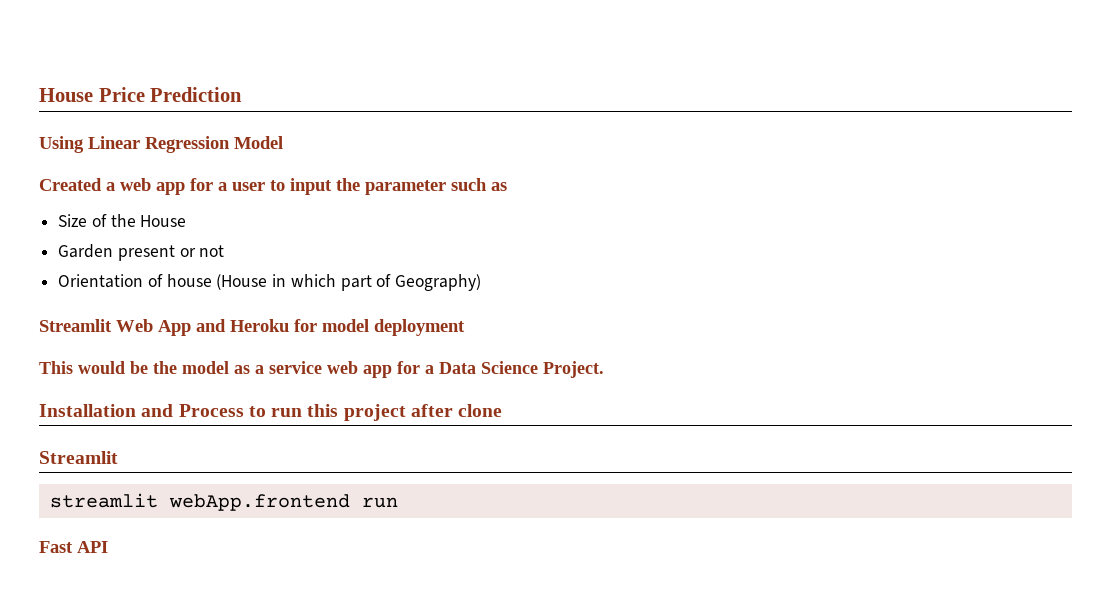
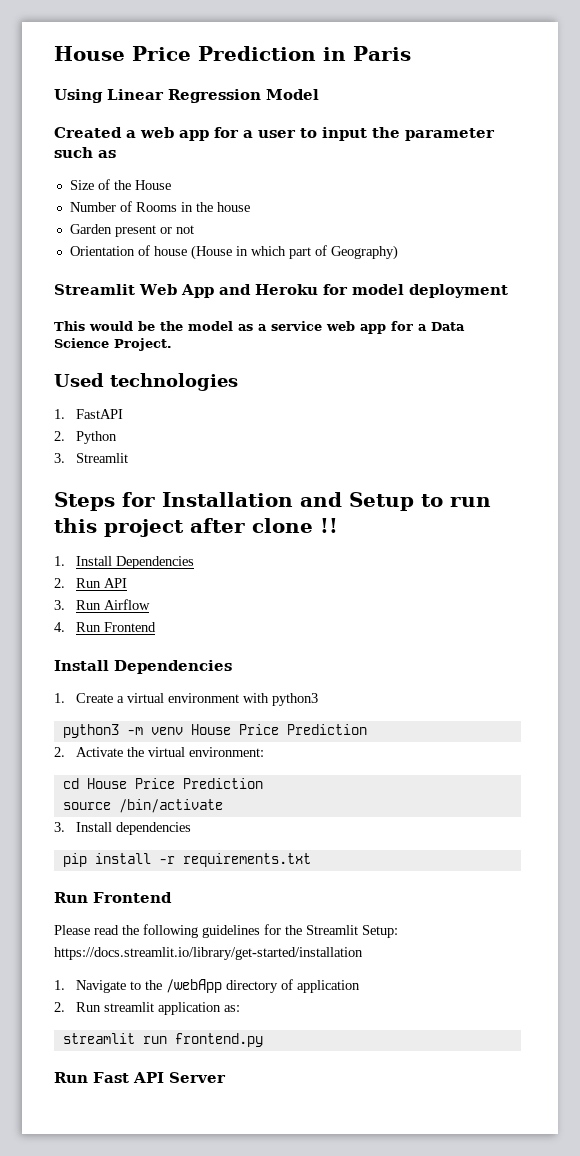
- House Price Prediction
+ House Price Prediction in Paris
+ Number of Rooms in the house
- Installation and Process to run this project after clone
- Streamlit
- streamlit webApp.frontend run
- Fast API
+ Used technologies
+ 1. FastAPI
+ 2. Python
+ 3. Streamlit
+ Steps for Installation and Setup to run this project after clone !!
+ 1. Install Dependencies
+ 2. Run API
+ 3. Run Airflow
+ 4. Run Frontend
+ Install Dependencies
+ 1. Create a virtual environment with python3
+ python3 -m venv House Price Prediction
+ 2. Activate the virtual environment:
+ cd House Price Prediction
+ source /bin/activate
+ 3. Install dependencies
+ pip install -r requirements.txt
+ Run Frontend
+ Please read the following guidelines for the Streamlit Setup: https://docs.streamlit.io/library/get-started/installation
+ 1. Navigate to the /webApp directory of application
+ 2. Run streamlit application as:
+ streamlit run frontend.py
+ Run Fast API Server

